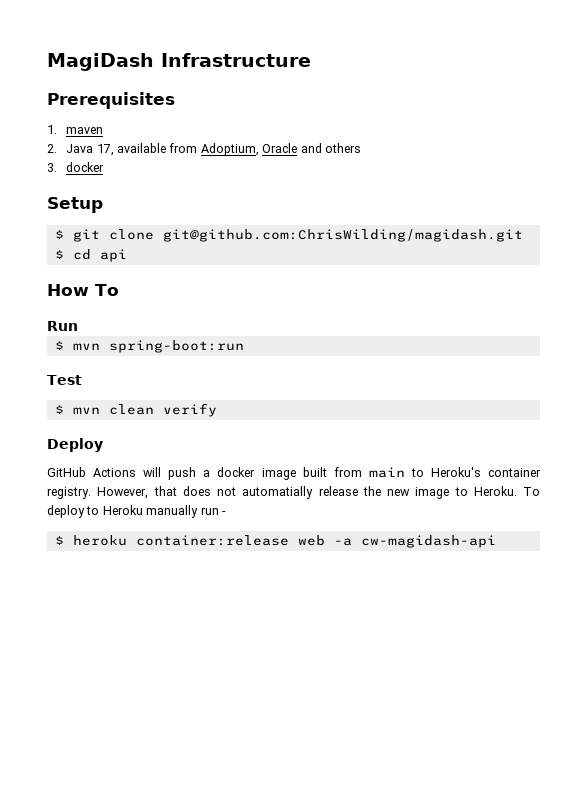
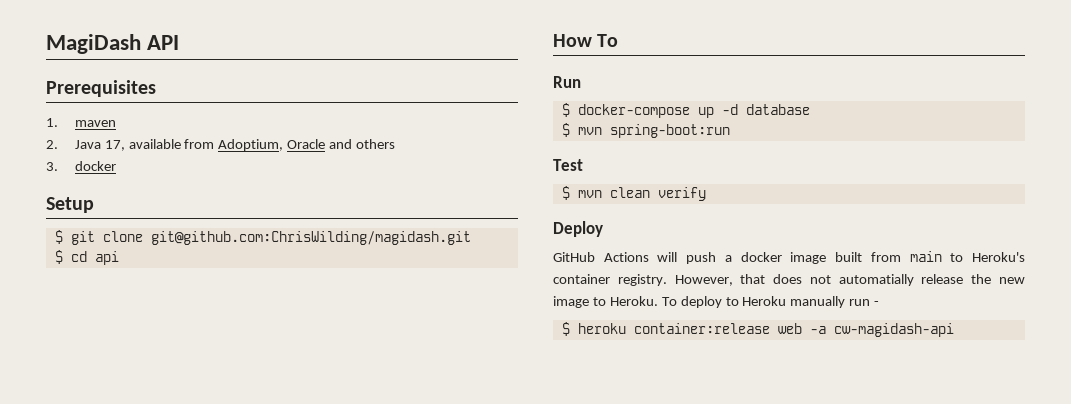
- MagiDash Infrastructure
+ MagiDash API
+ $ docker-compose up -d database

